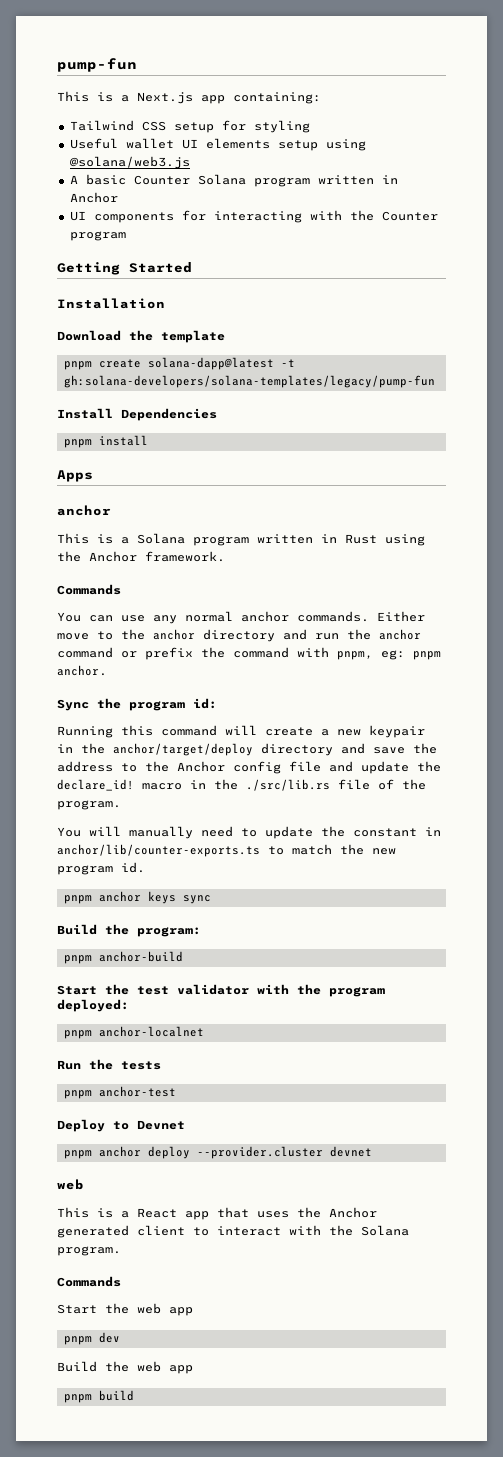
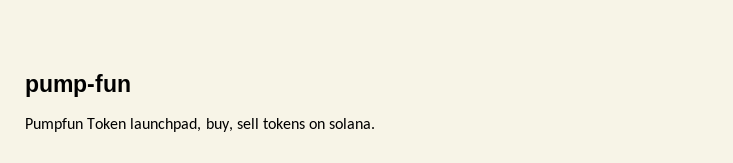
- This is a Next.js app containing:
- Tailwind CSS setup for styling
- Useful wallet UI elements setup using @solana/web3.js
- A basic Counter Solana program written in Anchor
- UI components for interacting with the Counter program
- Getting Started
- Installation
- Download the template
- pnpm create solana-dapp@latest -t gh:solana-developers/solana-templates/legacy/pump-fun
- Install Dependencies
- pnpm install
- Apps
- anchor
- This is a Solana program written in Rust using the Anchor framework.
- Commands
- You can use any normal anchor commands. Either move to the anchor directory and run the anchor command or prefix the command with pnpm, eg: pnpm anchor.
- Sync the program id:
- Running this command will create a new keypair in the anchor/target/deploy directory and save the address to the Anchor config file and update the declare_id! macro in the ./src/lib.rs file of the program.
- You will manually need to update the constant in anchor/lib/counter-exports.ts to match the new program id.
- pnpm anchor keys sync
- Build the program:
- pnpm anchor-build
- Start the test validator with the program deployed:
- pnpm anchor-localnet
- Run the tests
- pnpm anchor-test
- Deploy to Devnet
- pnpm anchor deploy --provider.cluster devnet
- web
- This is a React app that uses the Anchor generated client to interact with the Solana program.
- Commands
- Start the web app
- pnpm dev
- Build the web app
- pnpm build
+ Pumpfun Token launchpad, buy, sell tokens on solana.

